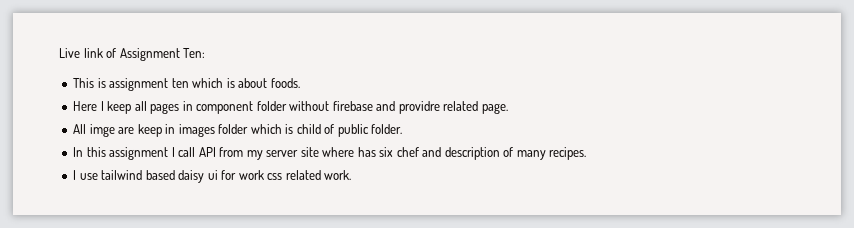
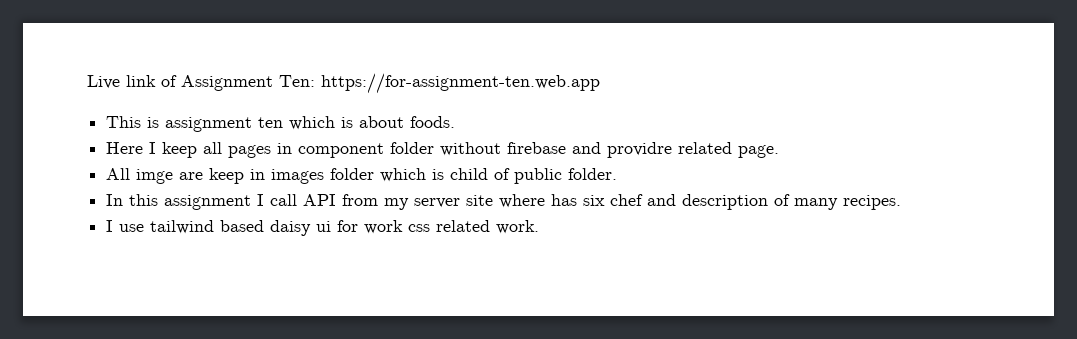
- Live link of Assignment Ten:
+ Live link of Assignment Ten: https://for-assignment-ten.web.app

